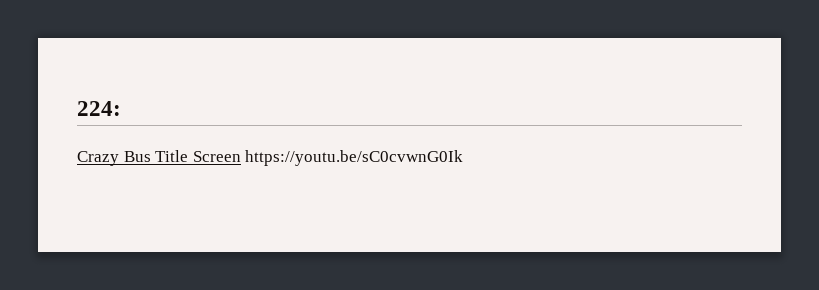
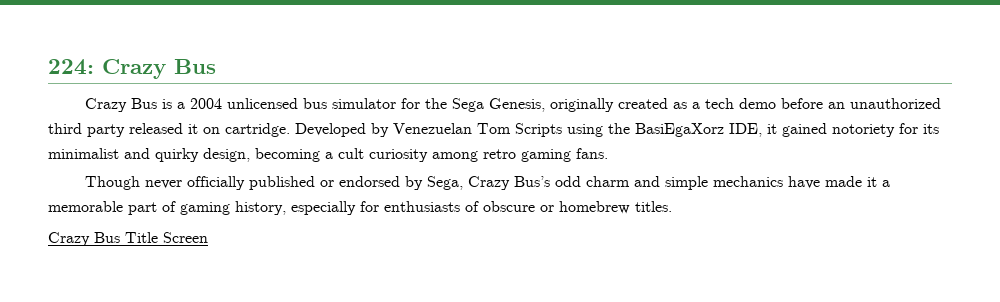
- 224:
+ 224: Crazy Bus
+ Crazy Bus is a 2004 unlicensed bus simulator for the Sega Genesis, originally created as a tech demo before an unauthorized third party released it on cartridge. Developed by Venezuelan Tom Scripts using the BasiEgaXorz IDE, it gained notoriety for its minimalist and quirky design, becoming a cult curiosity among retro gaming fans.
+ Though never officially published or endorsed by Sega, Crazy Bus’s odd charm and simple mechanics have made it a memorable part of gaming history, especially for enthusiasts of obscure or homebrew titles.
- Crazy Bus Title Screen https://youtu.be/sC0cvwnG0Ik
+ Crazy Bus Title Screen

